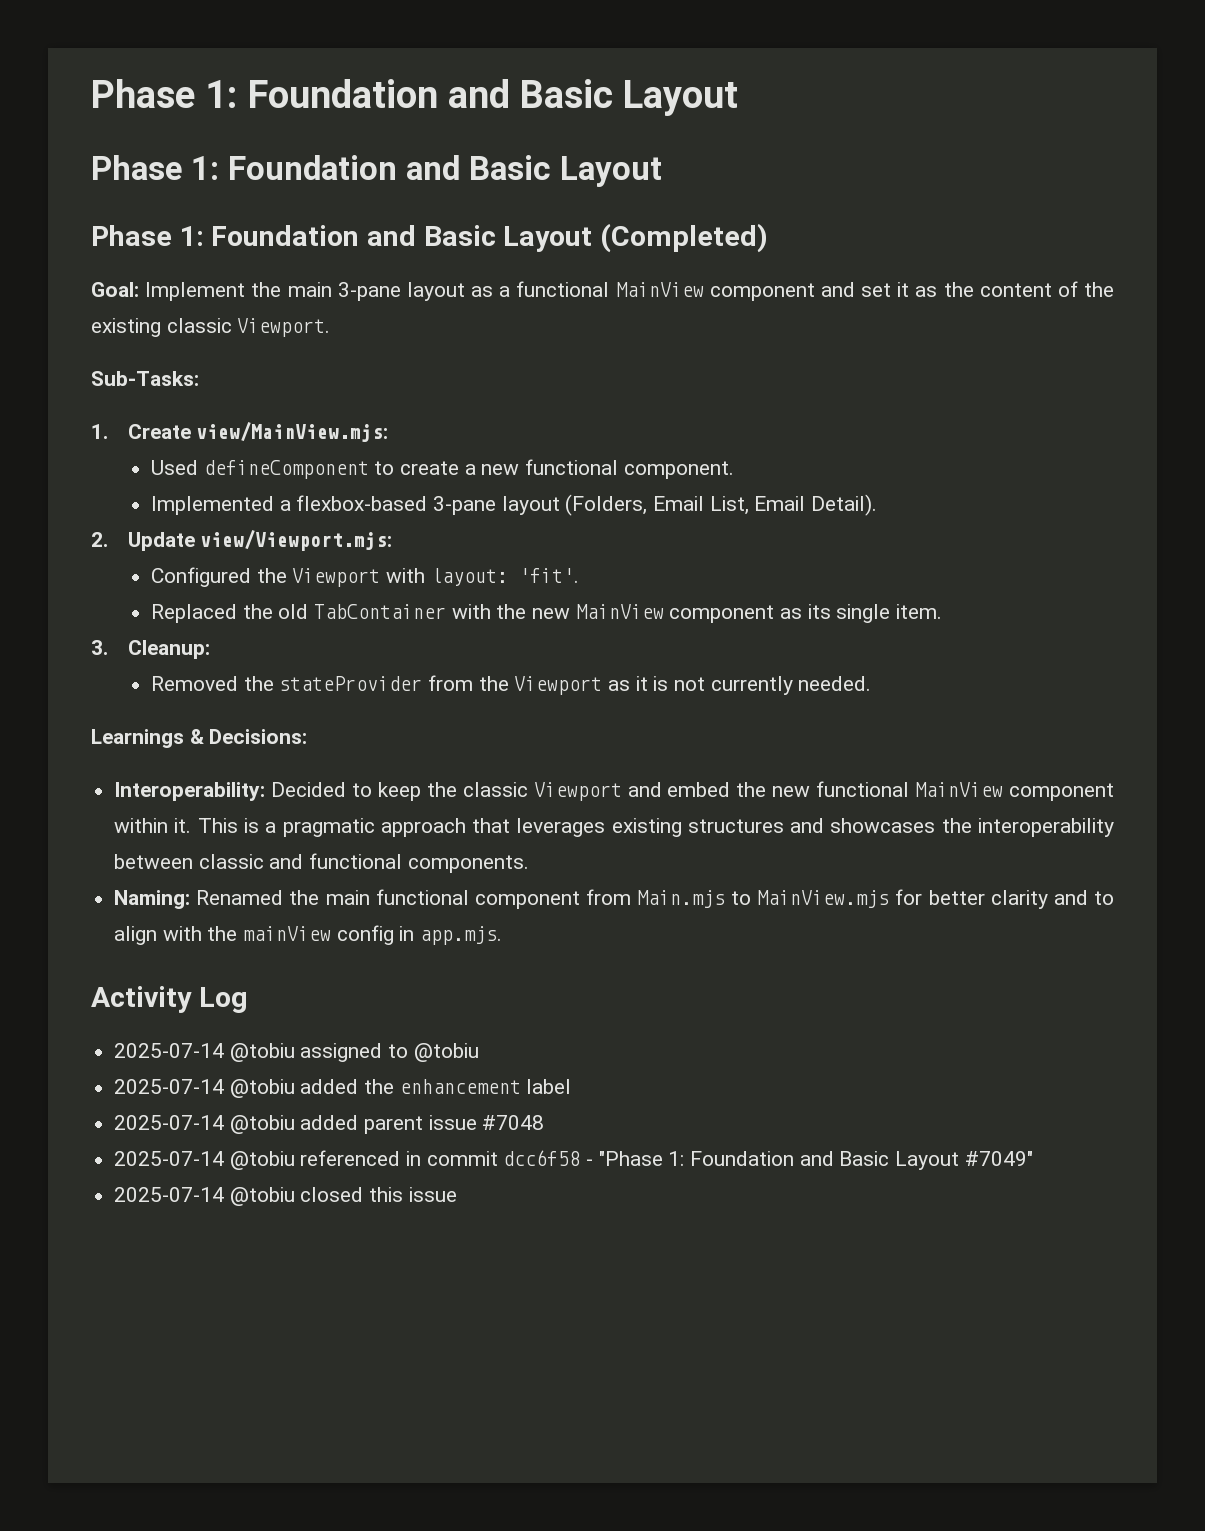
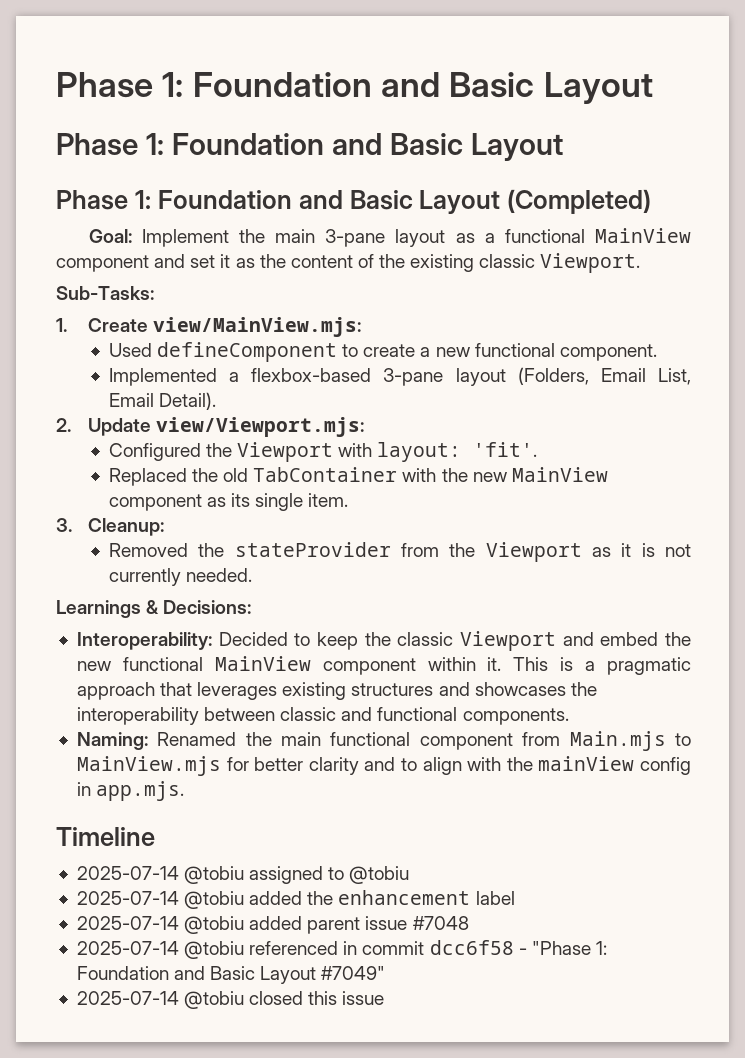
- Activity Log
+ Timeline

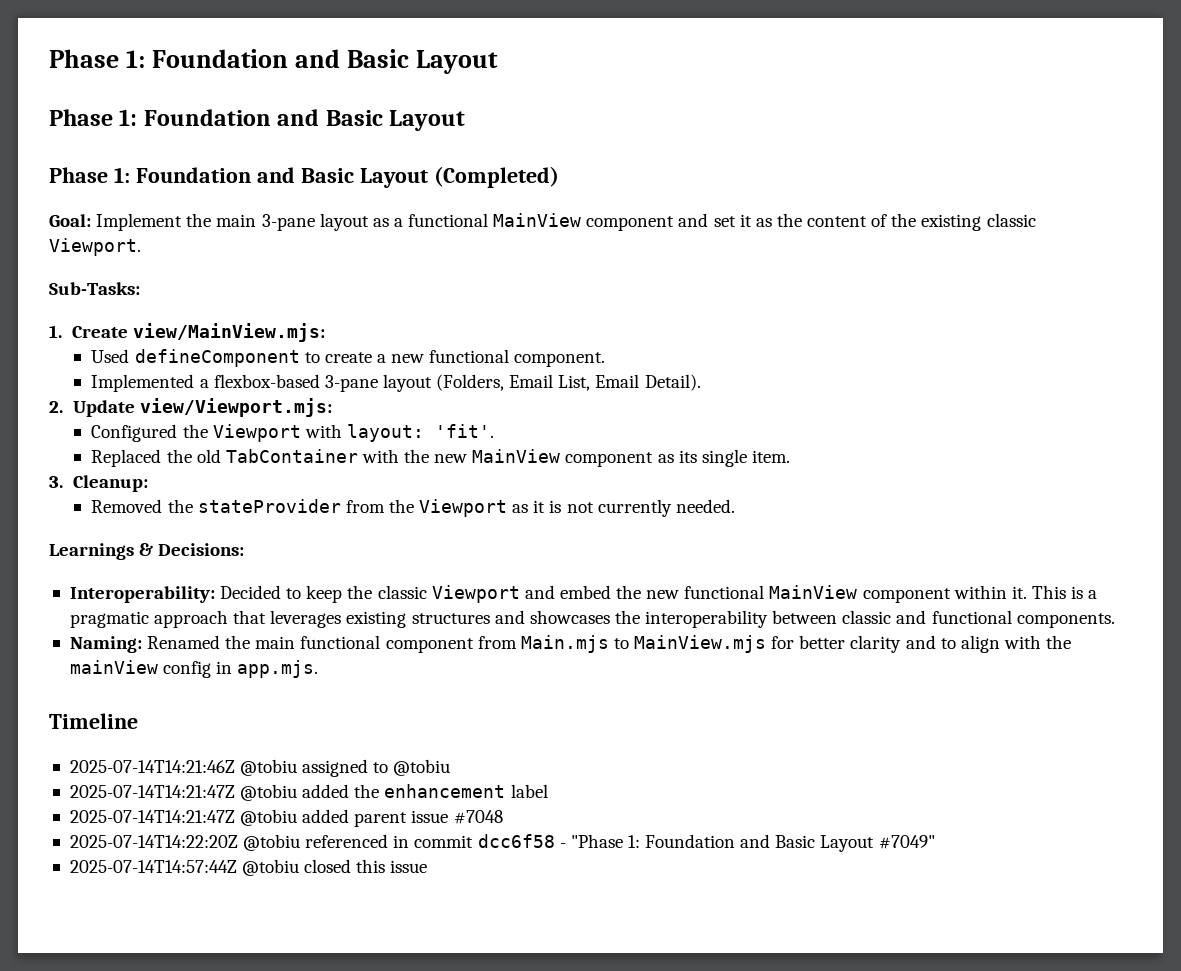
- 2025-07-14 @tobiu assigned to @tobiu
+ 2025-07-14T14:21:46Z @tobiu assigned to @tobiu
- 2025-07-14 @tobiu added the enhancement label
+ 2025-07-14T14:21:47Z @tobiu added the enhancement label
- 2025-07-14 @tobiu added parent issue #7048
+ 2025-07-14T14:21:47Z @tobiu added parent issue #7048
- 2025-07-14 @tobiu referenced in commit dcc6f58 - "Phase 1: Foundation and Basic Layout #7049"
+ 2025-07-14T14:22:20Z @tobiu referenced in commit dcc6f58 - "Phase 1: Foundation and Basic Layout #7049"
- 2025-07-14 @tobiu closed this issue
+ 2025-07-14T14:57:44Z @tobiu closed this issue

